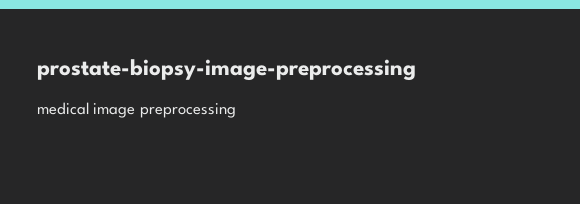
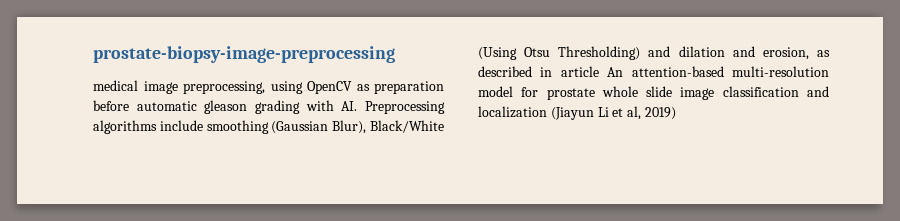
- medical image preprocessing
+ medical image preprocessing, using OpenCV as preparation before automatic gleason grading with AI. Preprocessing algorithms include smoothing (Gaussian Blur), Black/White (Using Otsu Thresholding) and dilation and erosion, as described in article An attention-based multi-resolution model for prostate whole slide image classification and localization (Jiayun Li et al, 2019)

